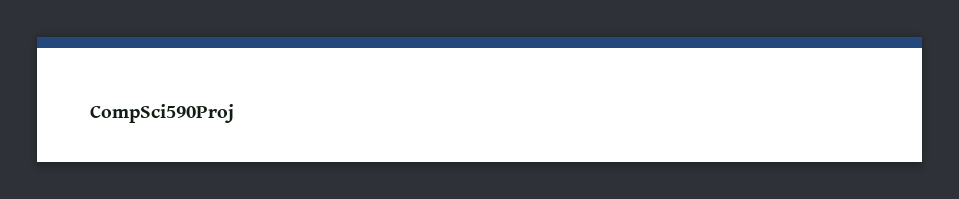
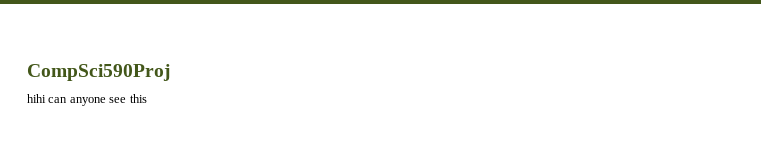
+ hihi can anyone see this

